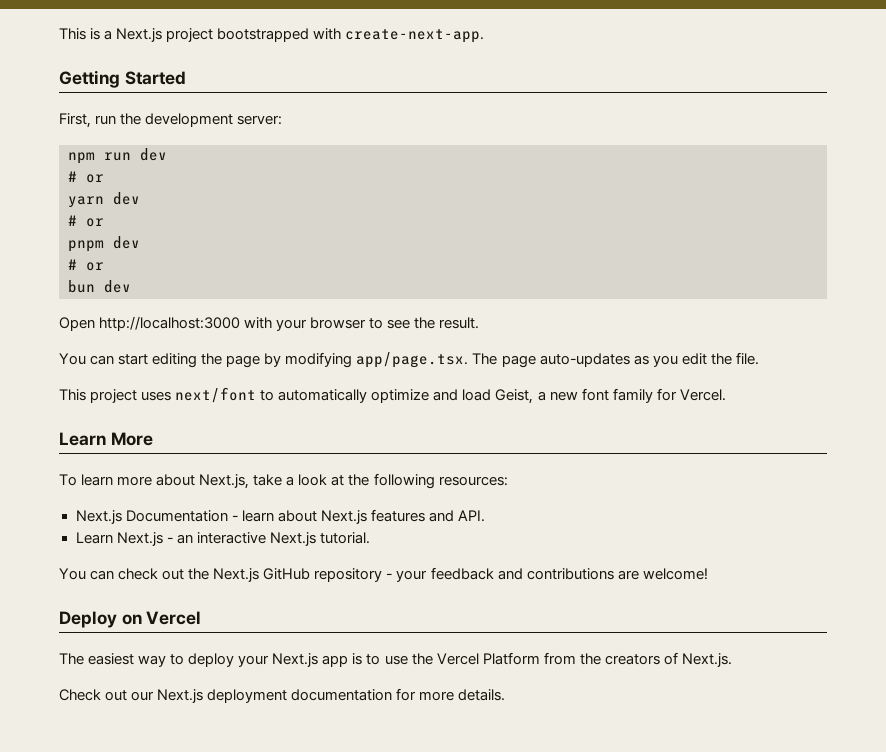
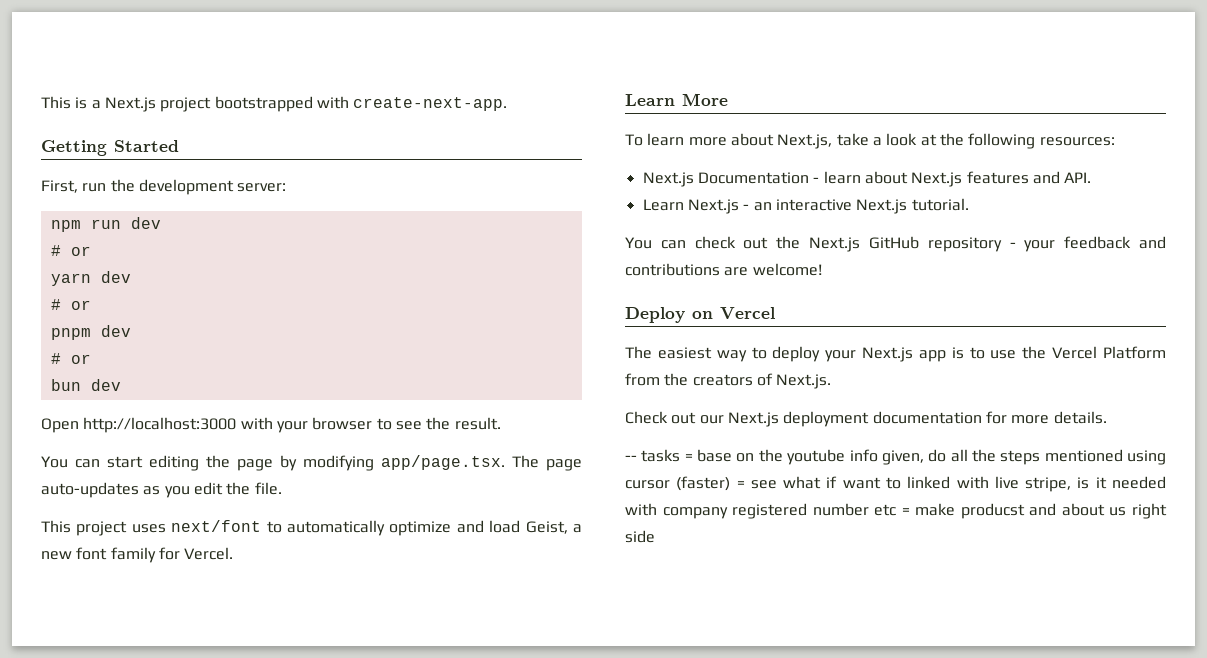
+ -- tasks = base on the youtube info given, do all the steps mentioned using cursor (faster) = see what if want to linked with live stripe, is it needed with company registered number etc = make producst and about us right side

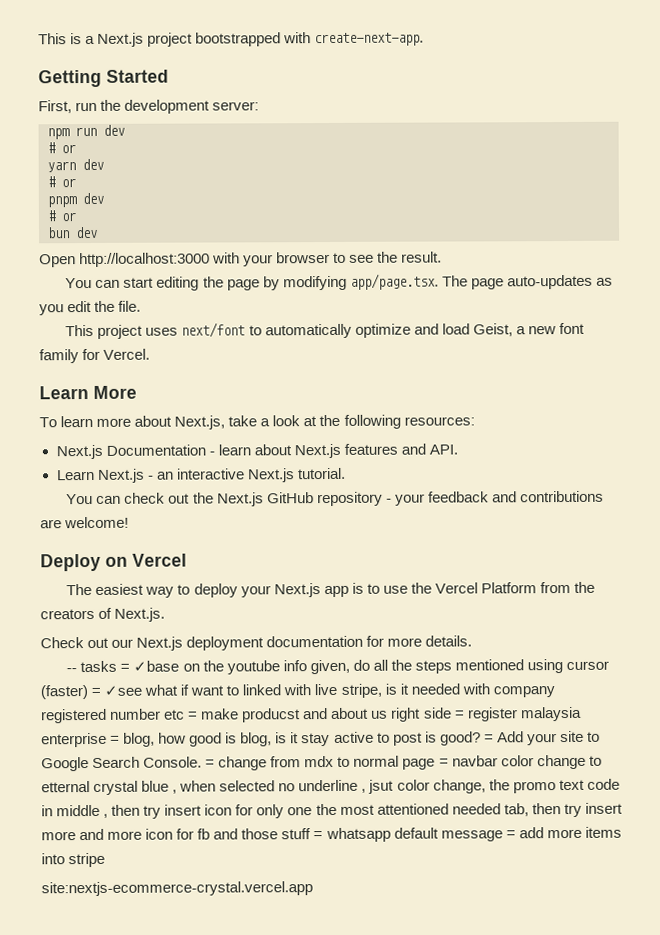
- -- tasks = base on the youtube info given, do all the steps mentioned using cursor (faster) = see what if want to linked with live stripe, is it needed with company registered number etc = make producst and about us right side
+ -- tasks = ✓base on the youtube info given, do all the steps mentioned using cursor (faster) = ✓see what if want to linked with live stripe, is it needed with company registered number etc = make producst and about us right side = register malaysia enterprise = blog, how good is blog, is it stay active to post is good? = Add your site to Google Search Console. = change from mdx to normal page = navbar color change to etternal crystal blue , when selected no underline , jsut color change, the promo text code in middle , then try insert icon for only one the most attentioned needed tab, then try insert more and more icon for fb and those stuff = whatsapp default message = add more items into stripe
+ site:nextjs-ecommerce-crystal.vercel.app

